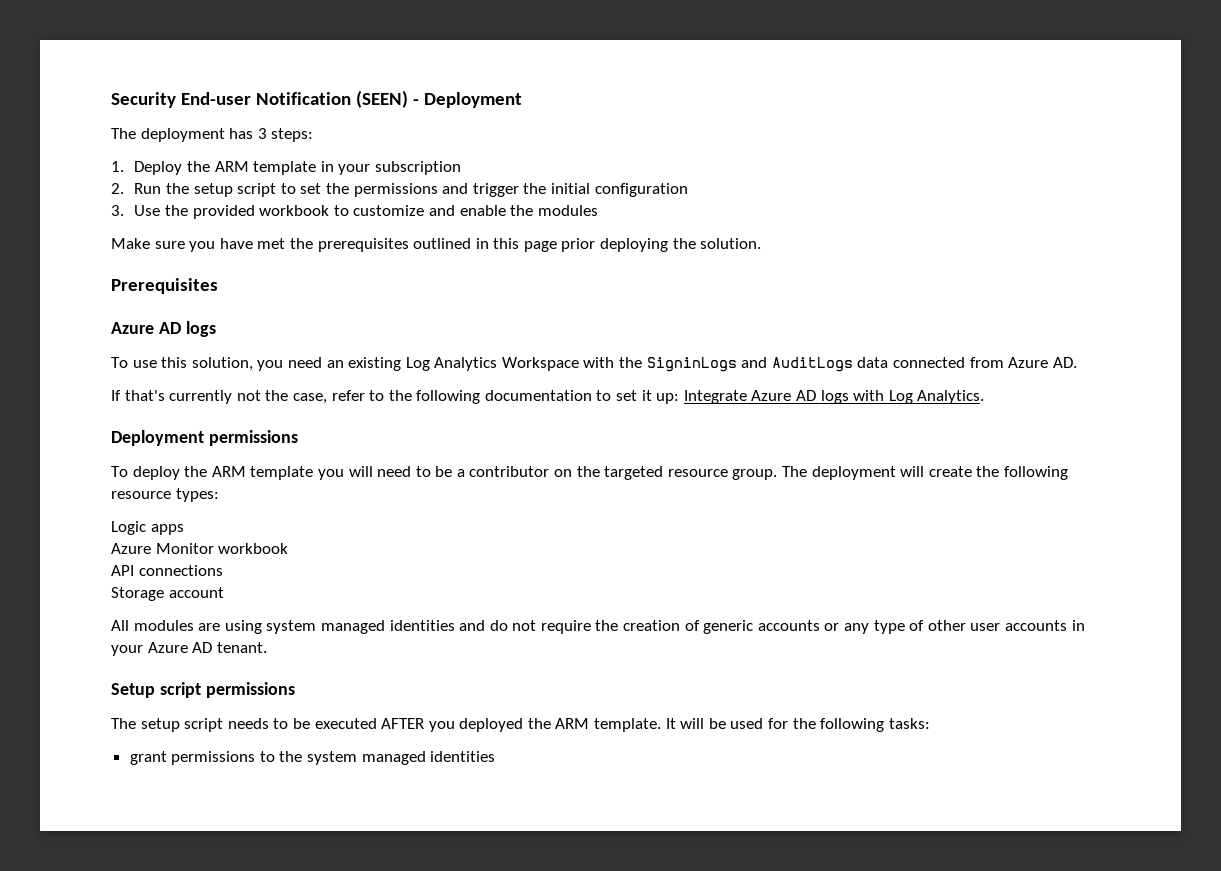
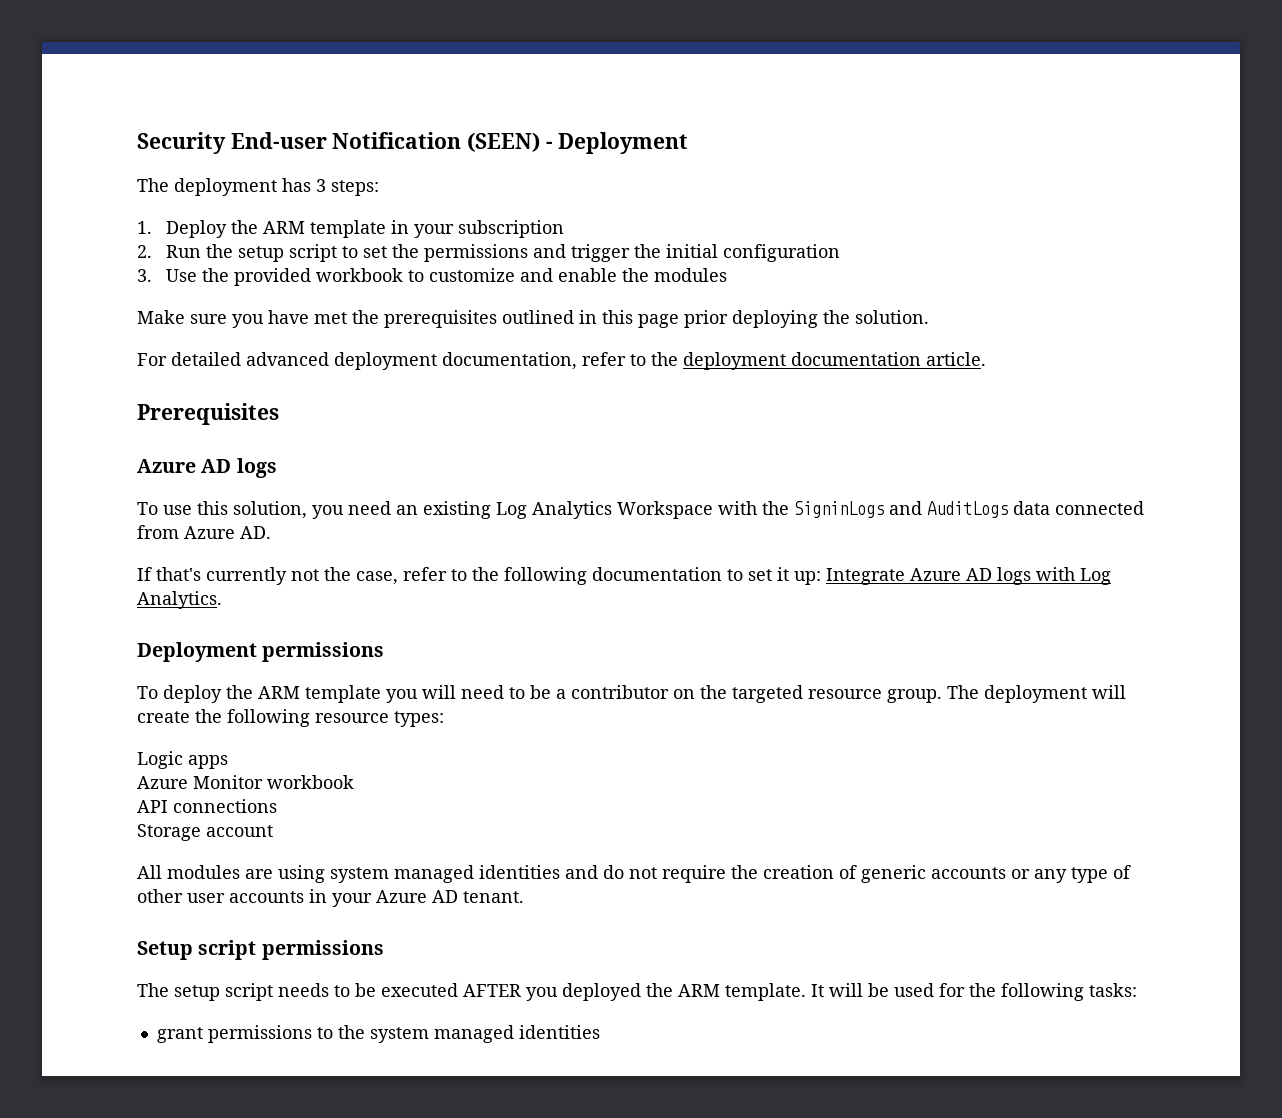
+ For detailed advanced deployment documentation, refer to the deployment documentation article.

